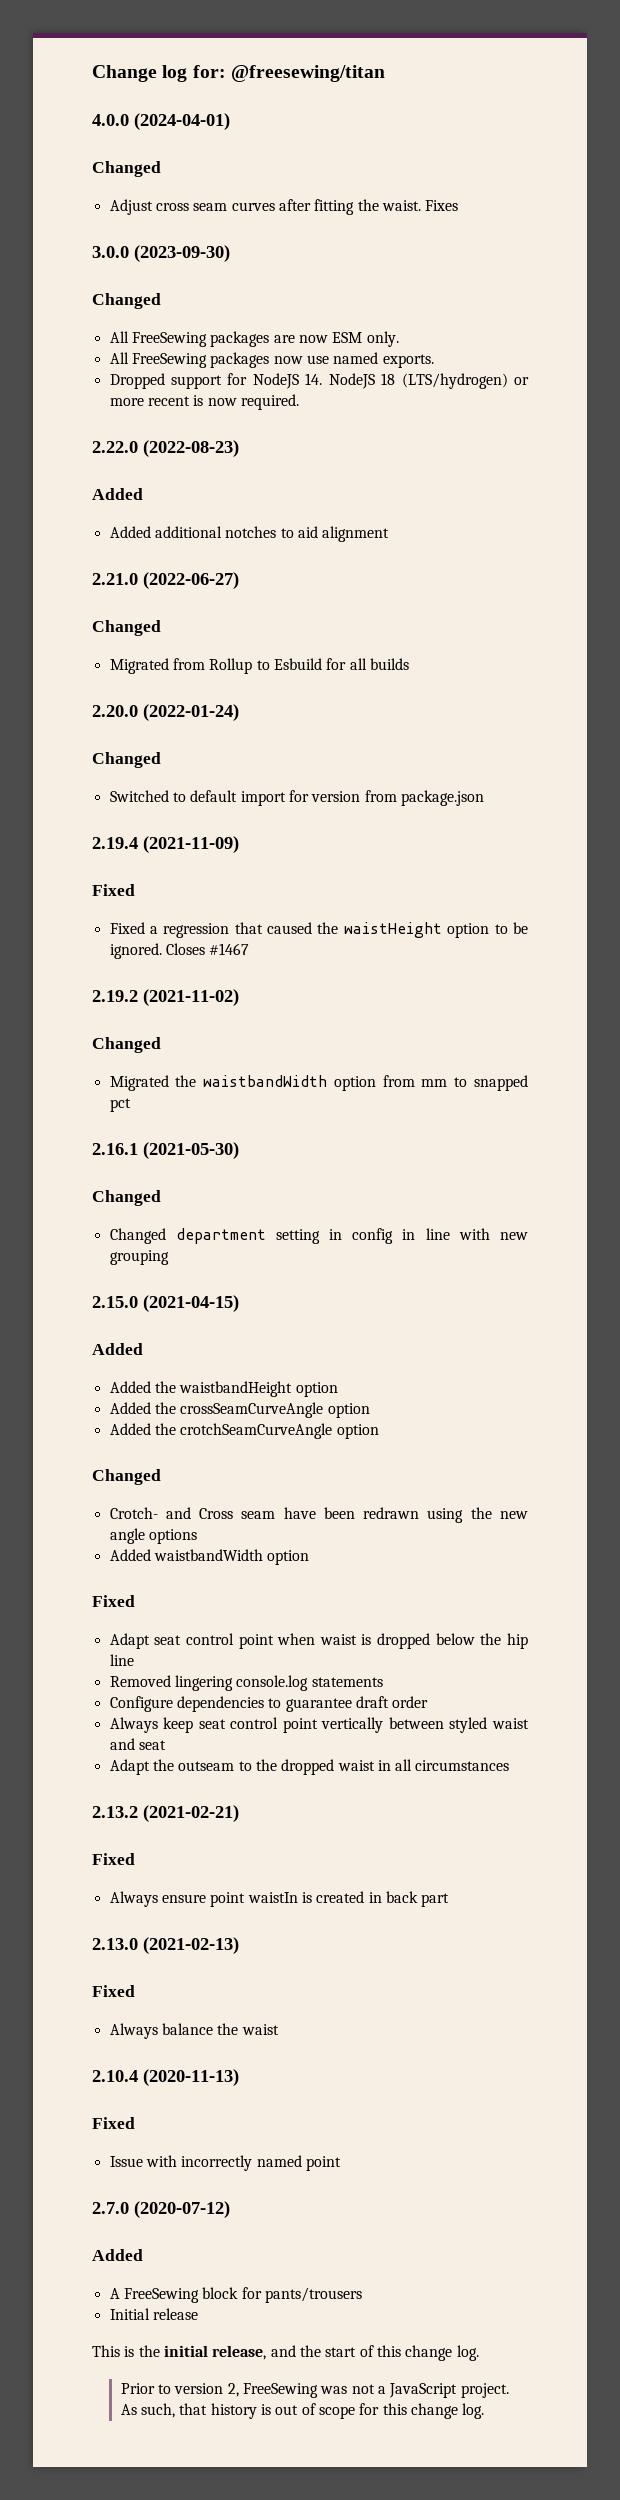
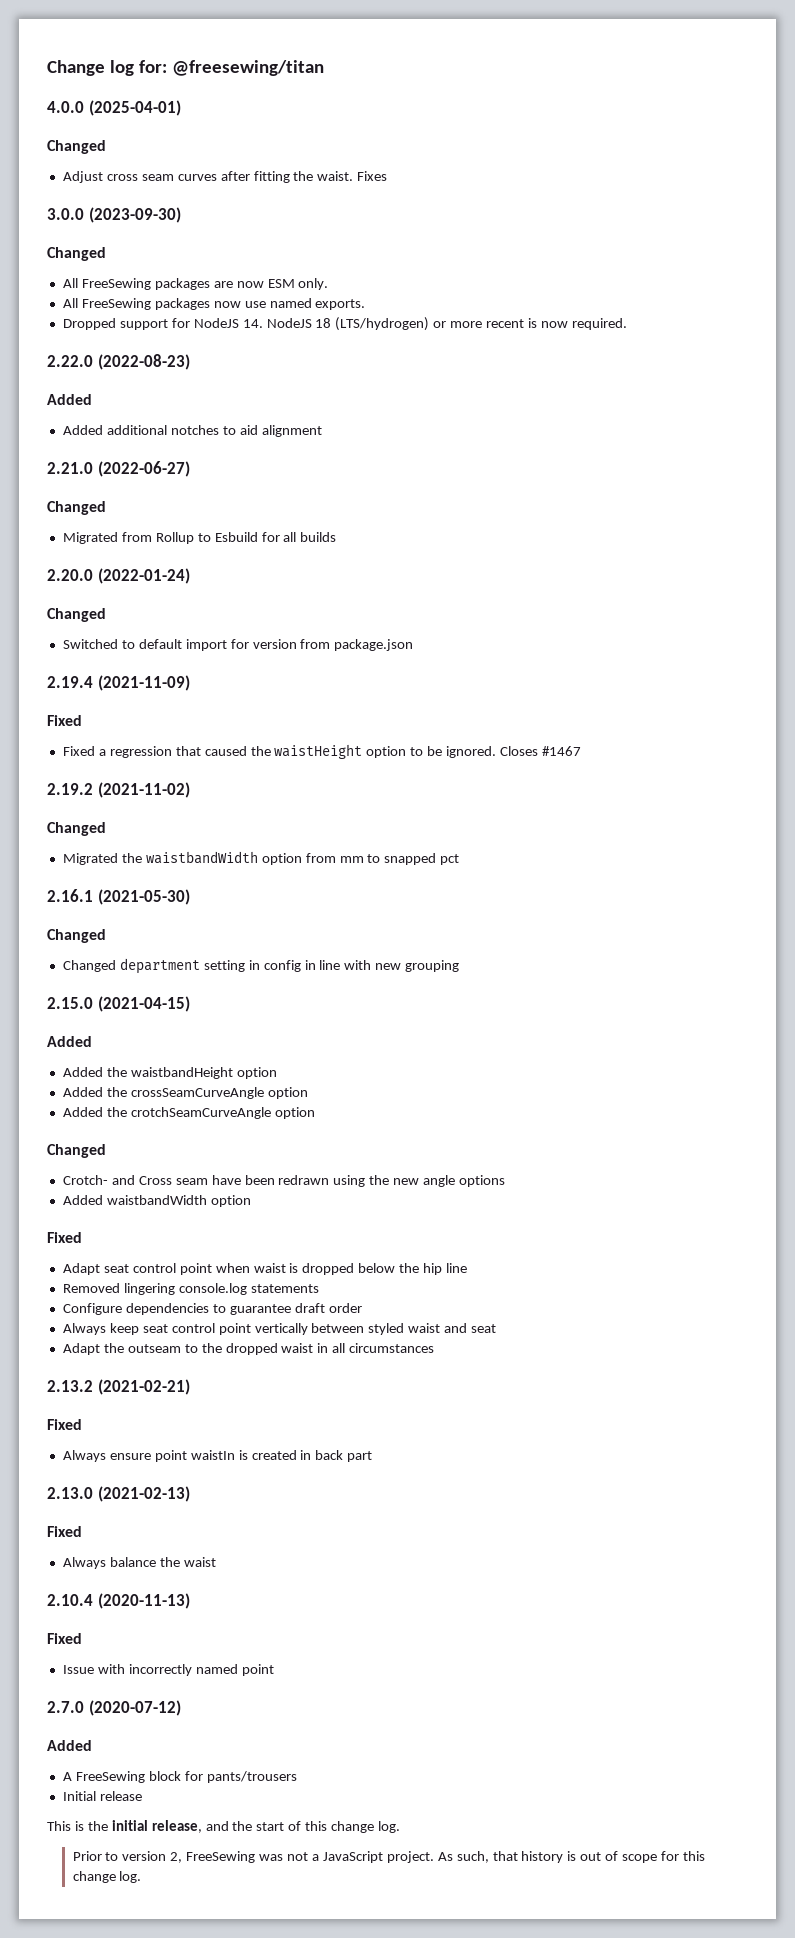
- 4.0.0 (2024-04-01)
+ 4.0.0 (2025-04-01)

